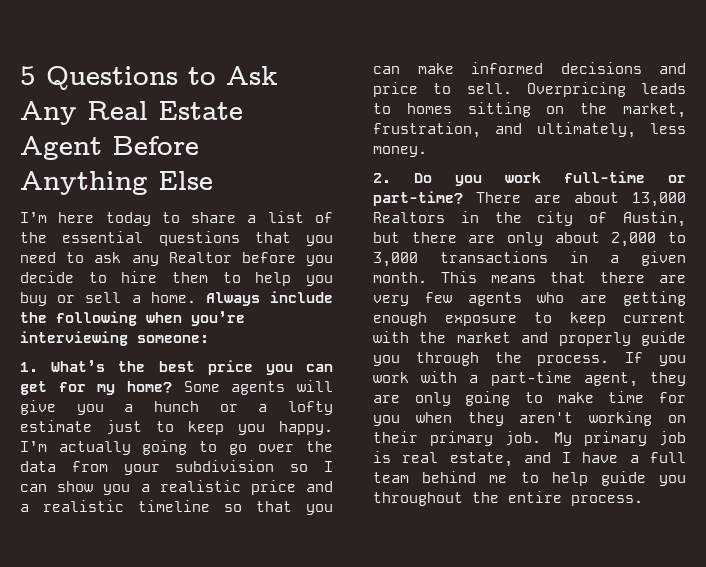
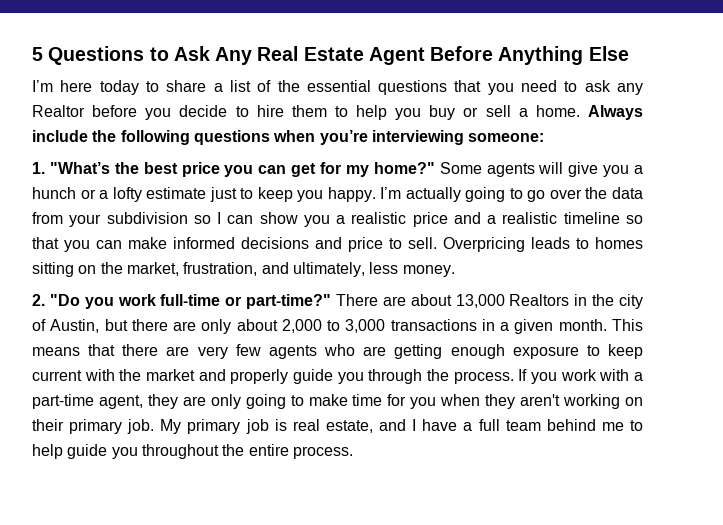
- Always include the following when you’re interviewing someone:
+ Always include the following questions when you’re interviewing someone:
- 1. What’s the best price you can get for my home?
+ 1. "What’s the best price you can get for my home?"
- 2. Do you work full-time or part-time?
+ 2. "Do you work full-time or part-time?"

